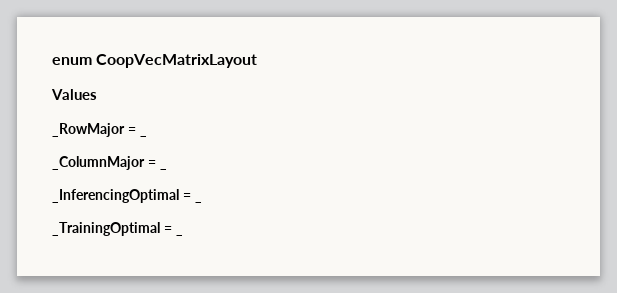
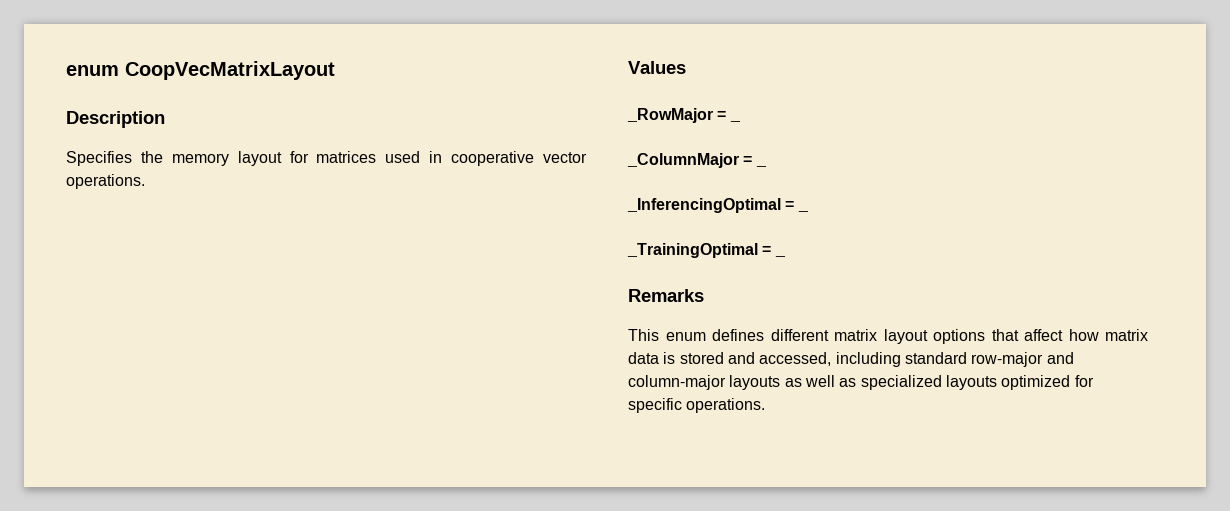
+ Description
+ Specifies the memory layout for matrices used in cooperative vector operations.
+ Remarks
+ This enum defines different matrix layout options that affect how matrix data is stored and accessed, including standard row-major and column-major layouts as well as specialized layouts optimized for specific operations.

